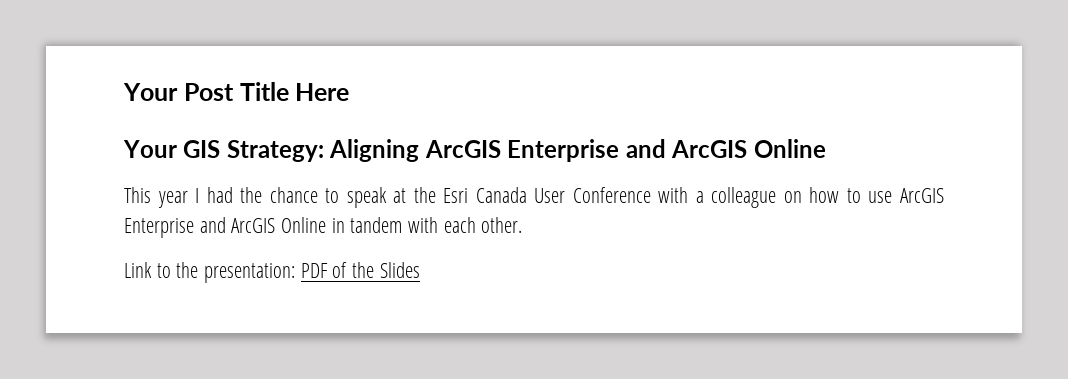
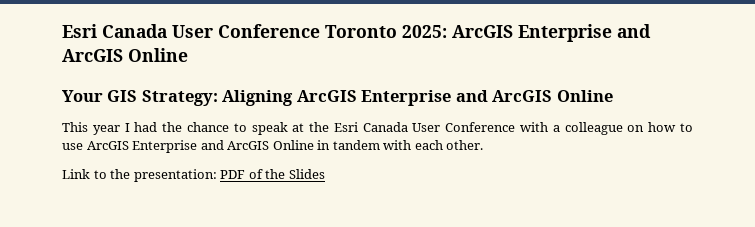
- Your Post Title Here
+ Esri Canada User Conference Toronto 2025: ArcGIS Enterprise and ArcGIS Online

